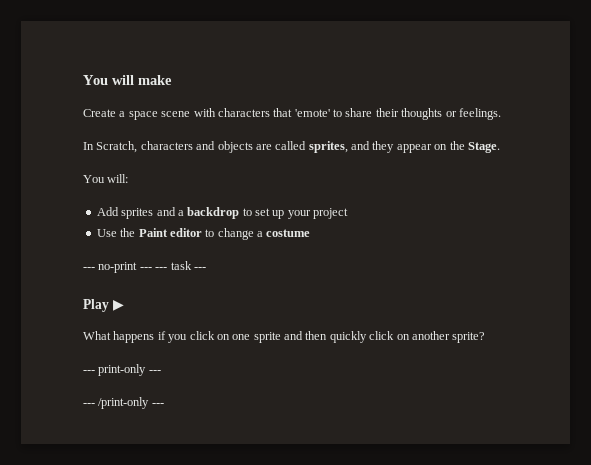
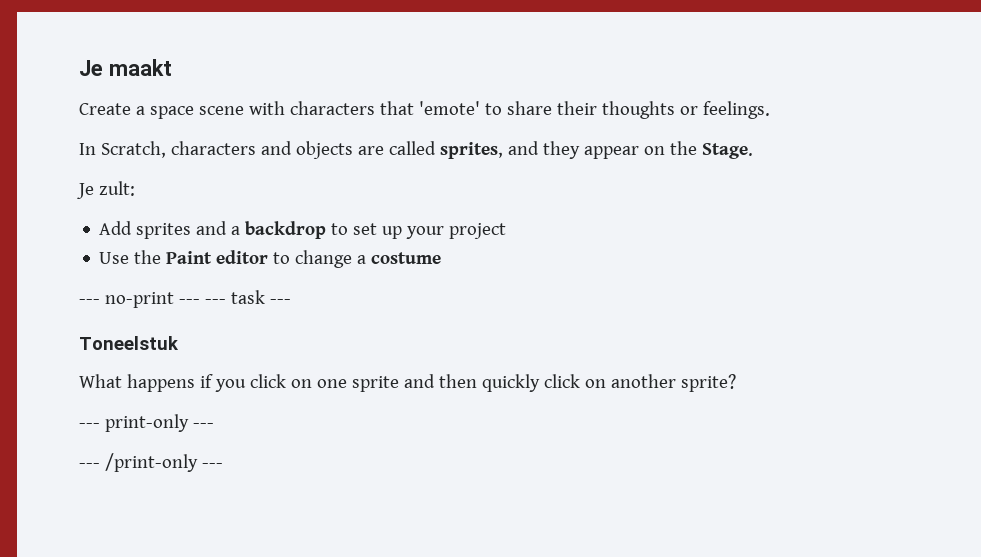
- You will make
+ Je maakt
- You will:
+ Je zult:
- Play ▶
+ Toneelstuk

